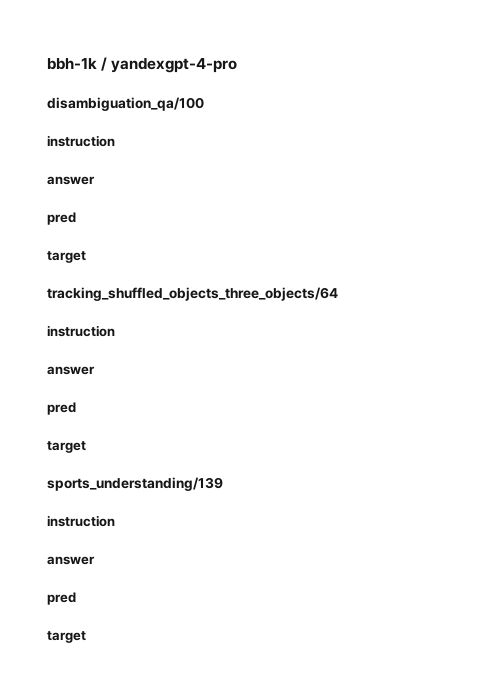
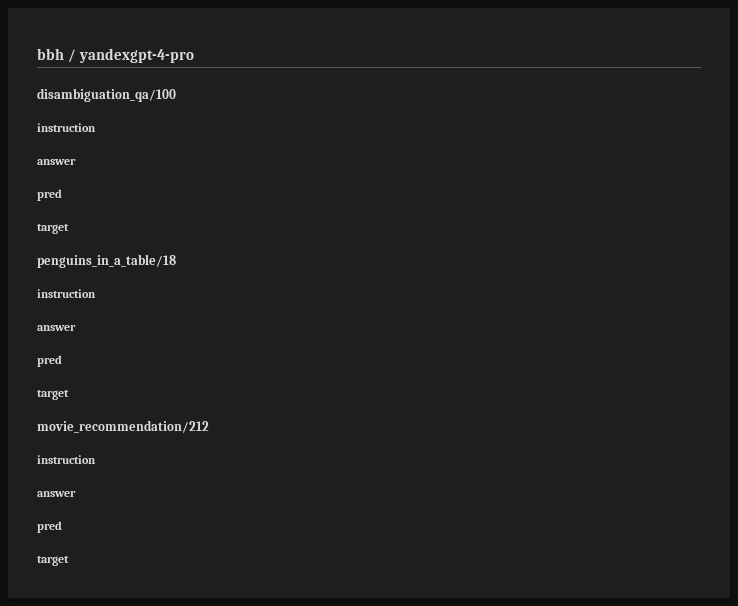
- bbh-1k / yandexgpt-4-pro
+ bbh / yandexgpt-4-pro
- tracking_shuffled_objects_three_objects/64
+ penguins_in_a_table/18
  instruction
  answer
  pred
  target
- sports_understanding/139
+ movie_recommendation/212

